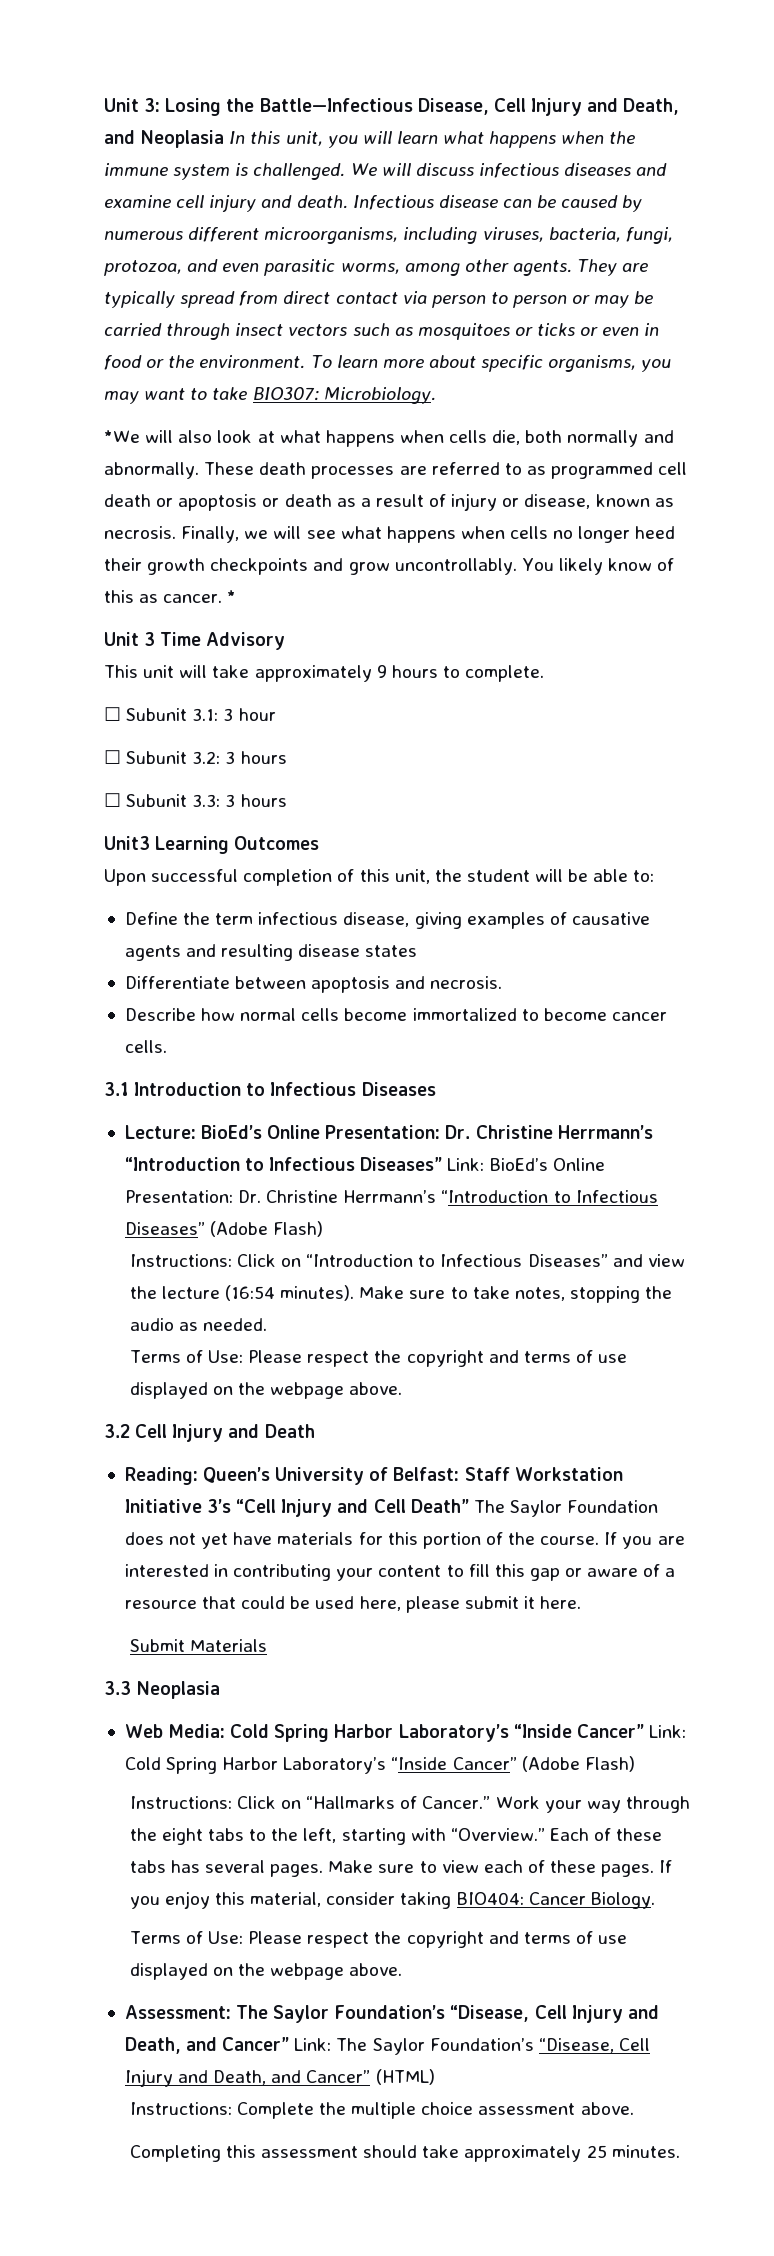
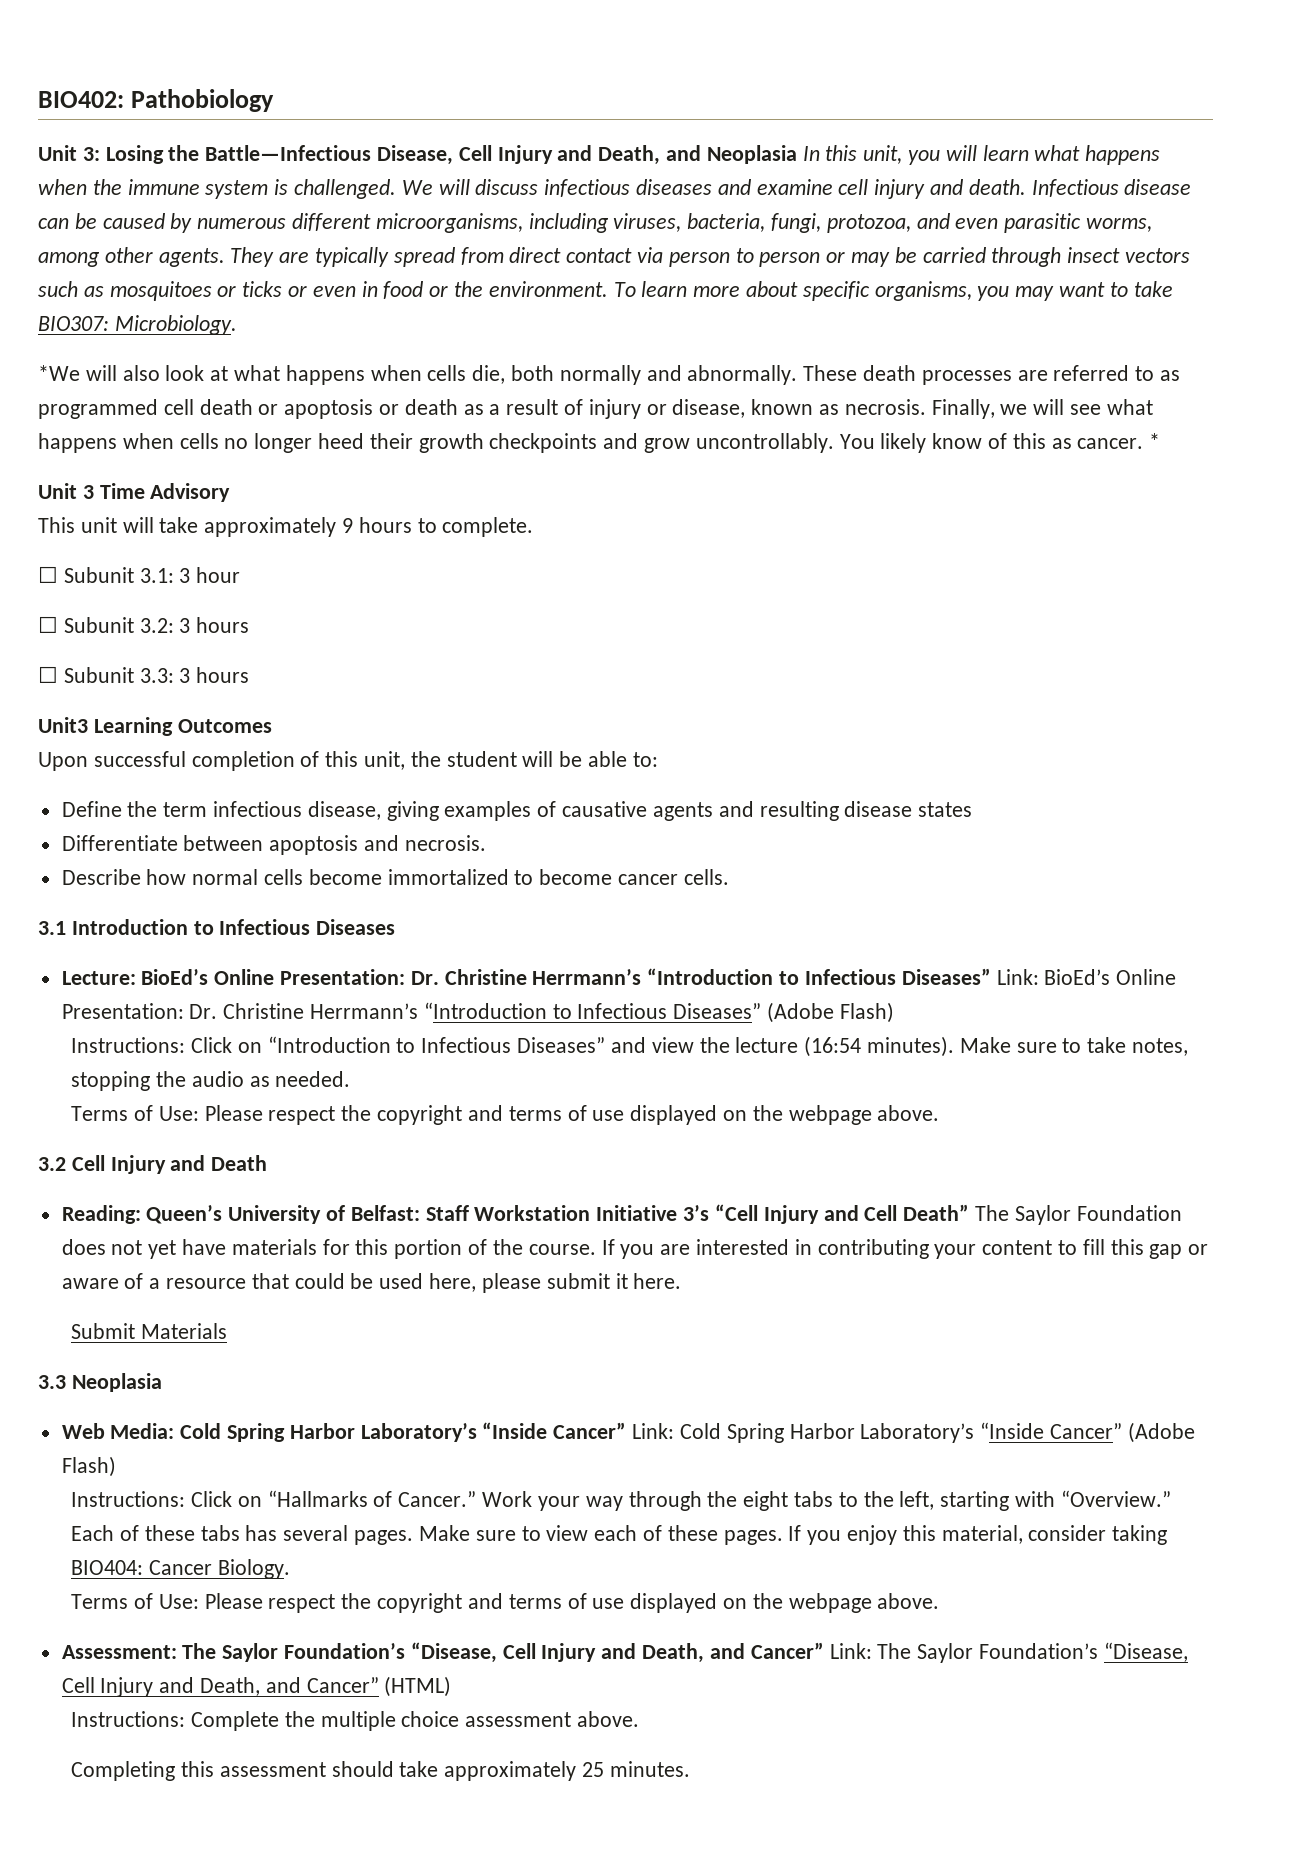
+ BIO402: Pathobiology

